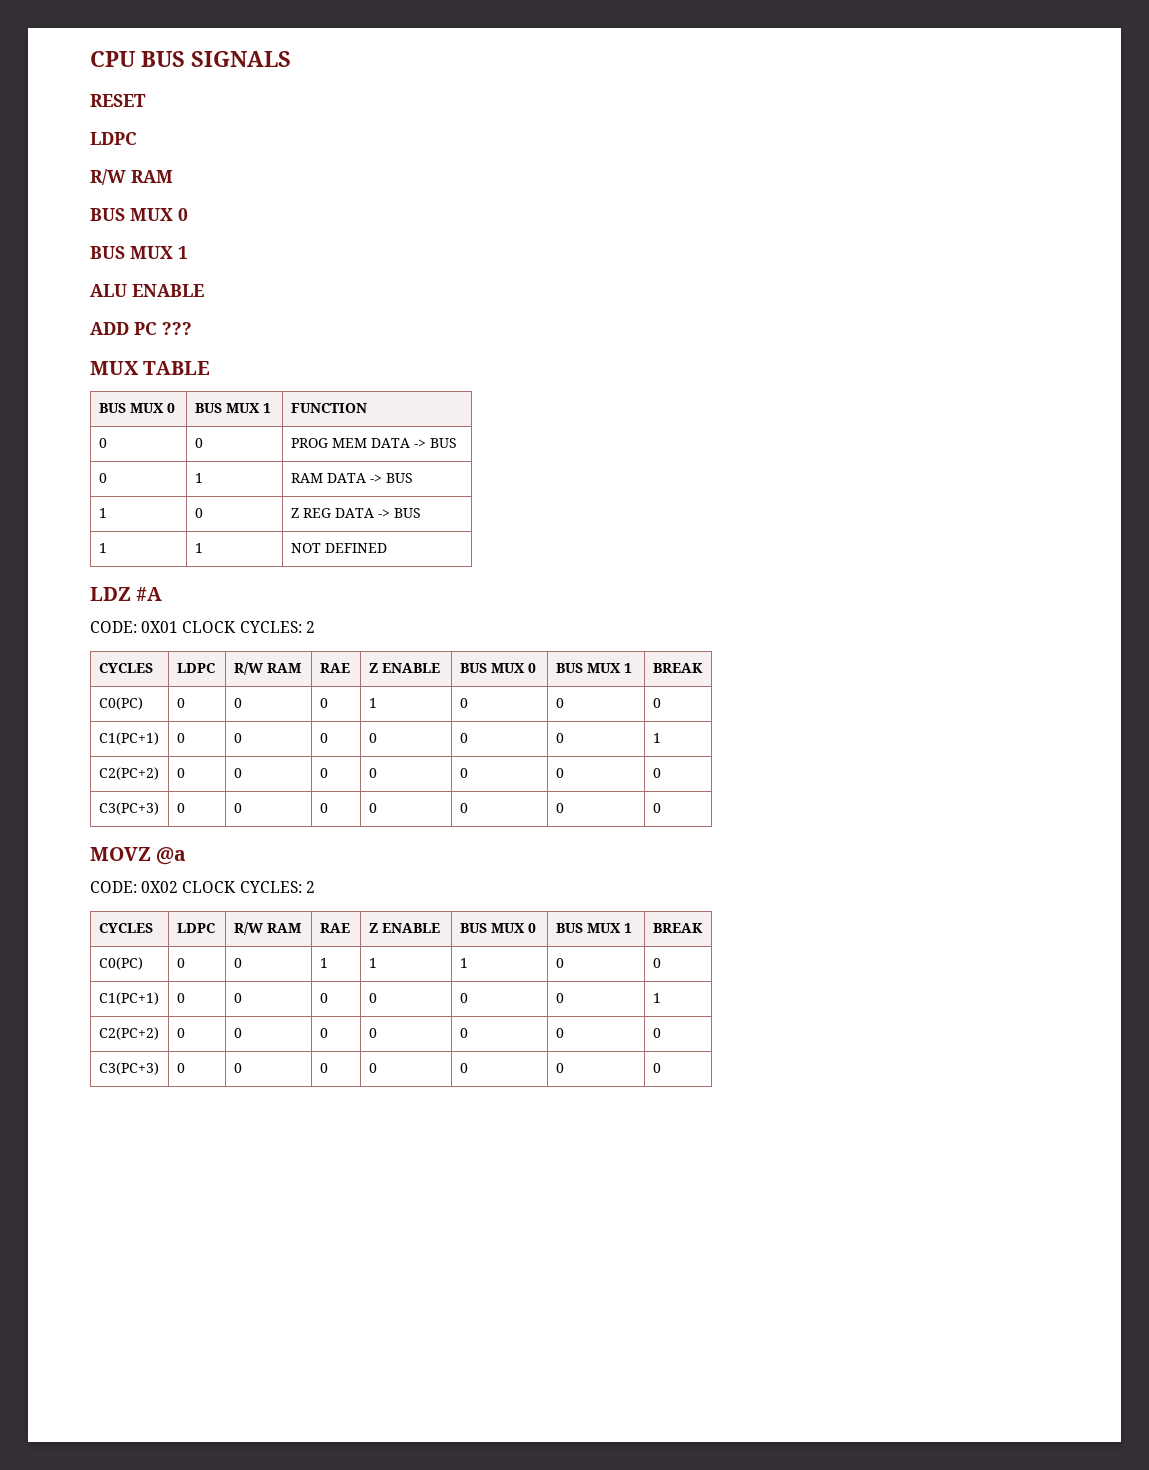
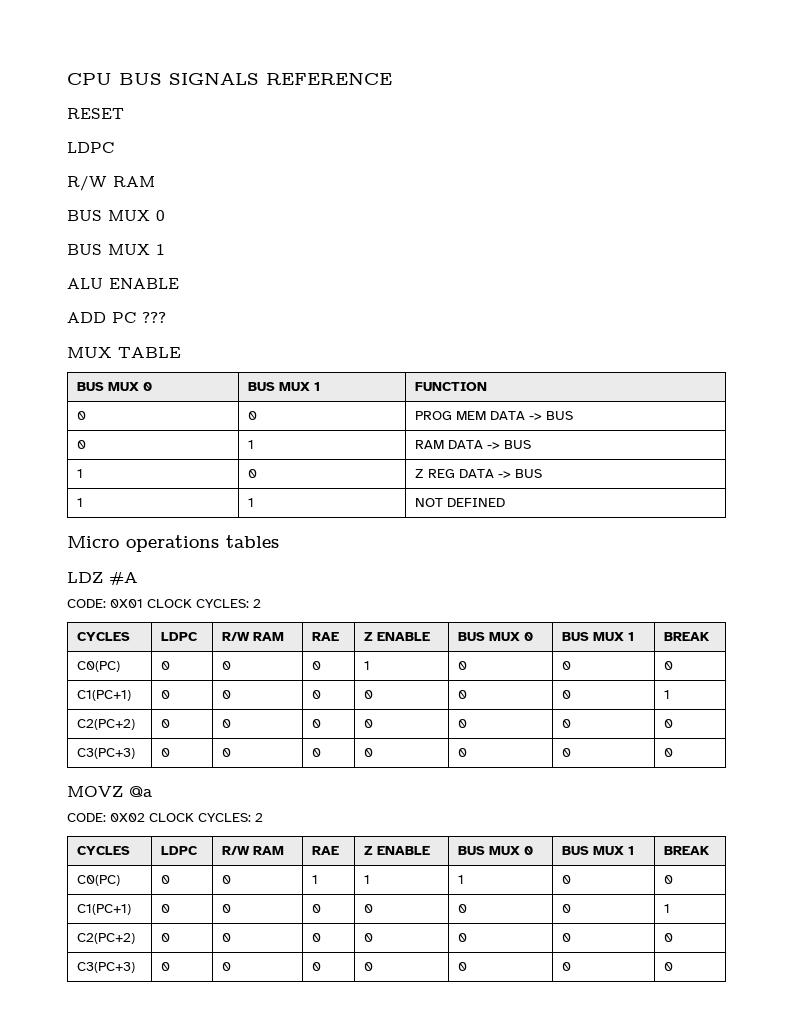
- CPU BUS SIGNALS
+ CPU BUS SIGNALS REFERENCE
+ Micro operations tables

